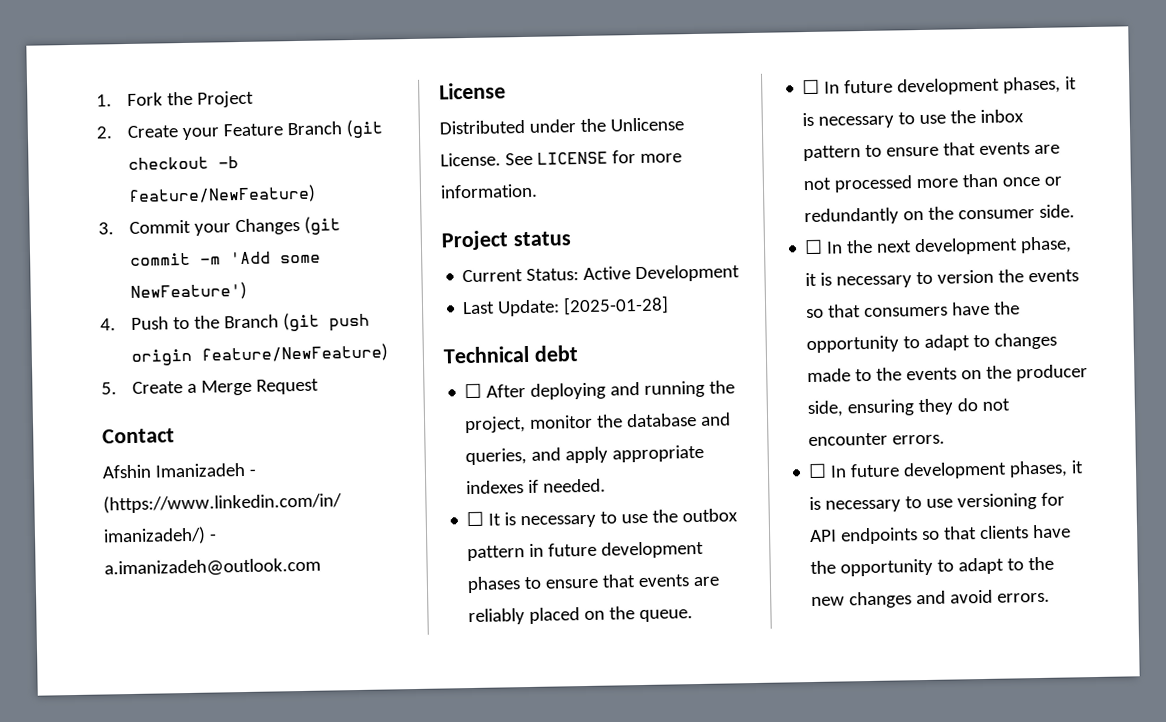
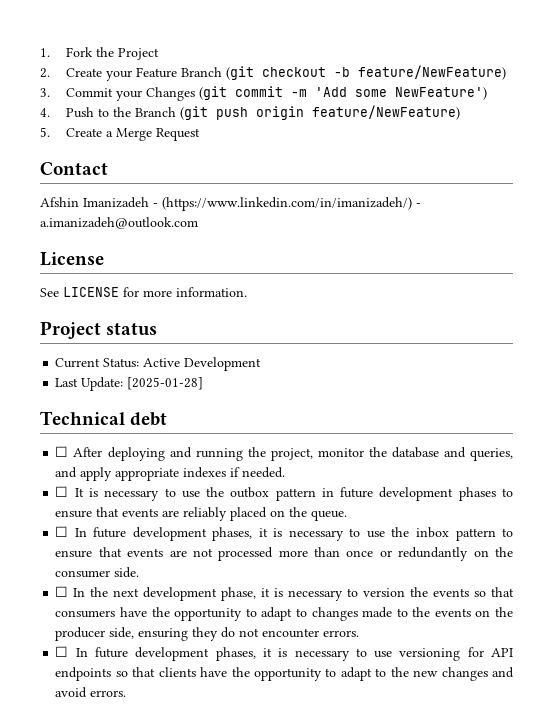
- Distributed under the Unlicense License.

